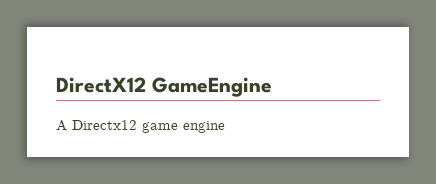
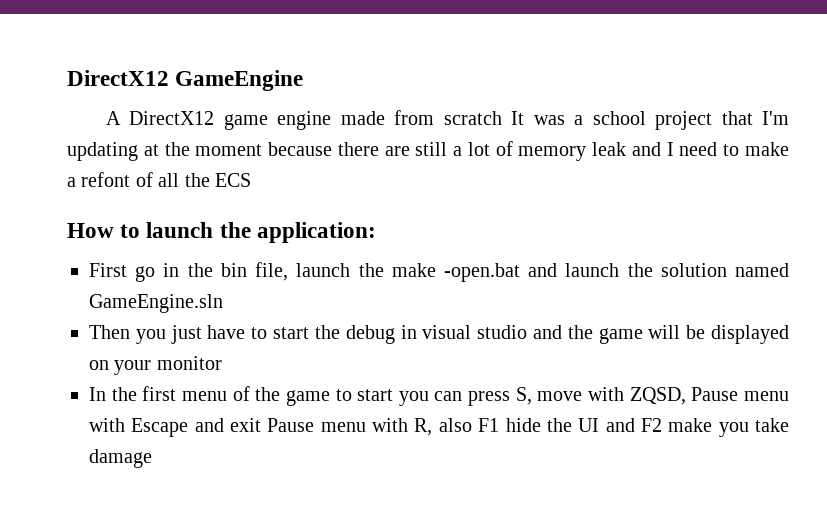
- A Directx12 game engine
+ A DirectX12 game engine made from scratch It was a school project that I'm updating at the moment because there are still a lot of memory leak and I need to make a refont of all the ECS
+ How to launch the application:
+ First go in the bin file, launch the make -open.bat and launch the solution named GameEngine.sln
+ Then you just have to start the debug in visual studio and the game will be displayed on your monitor
+ In the first menu of the game to start you can press S, move with ZQSD, Pause menu with Escape and exit Pause menu with R, also F1 hide the UI and F2 make you take damage

